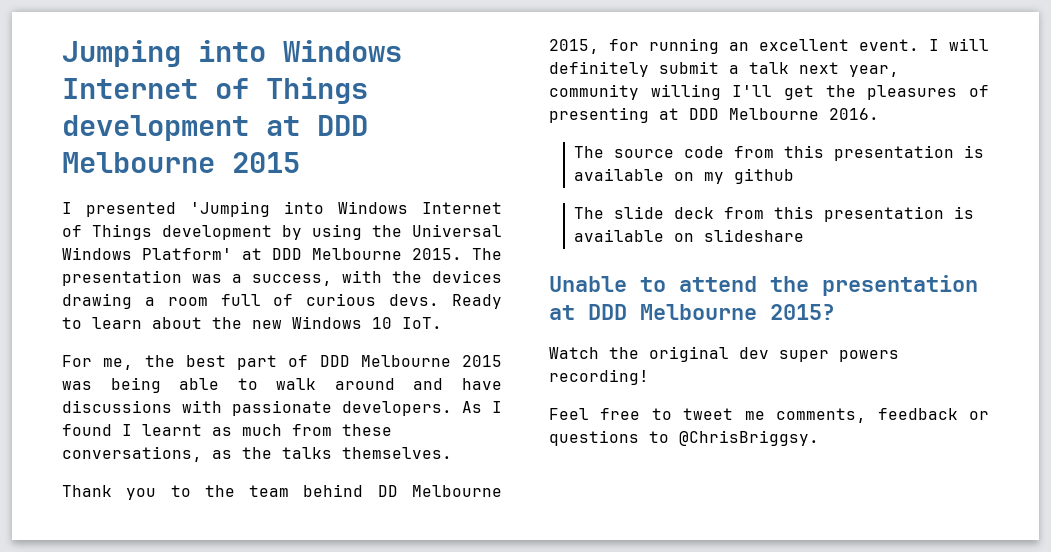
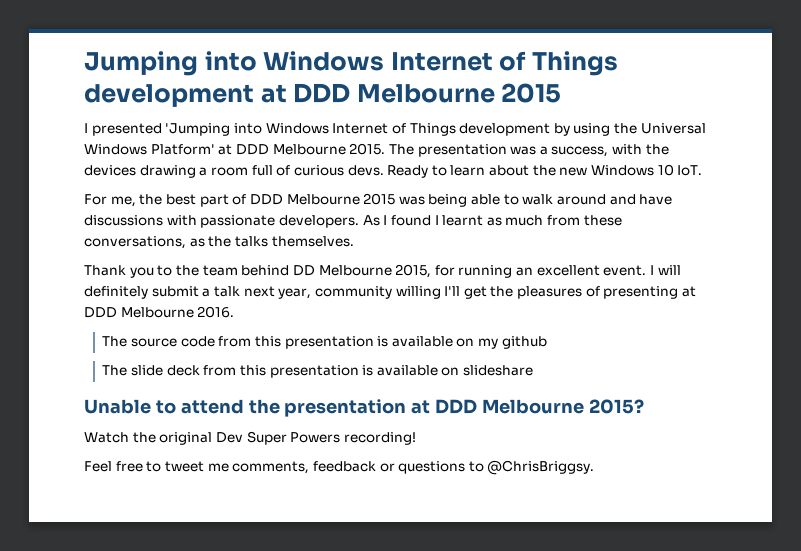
- Watch the original dev super powers recording!
+ Watch the original Dev Super Powers recording!

